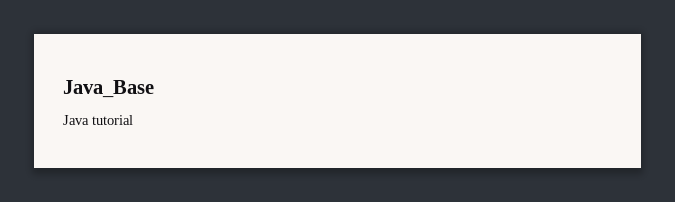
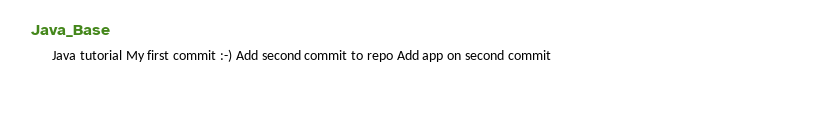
- Java tutorial
+ Java tutorial My first commit :-) Add second commit to repo Add app on second commit

